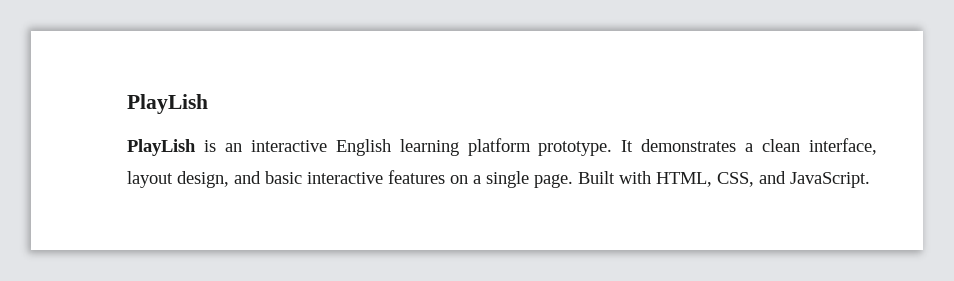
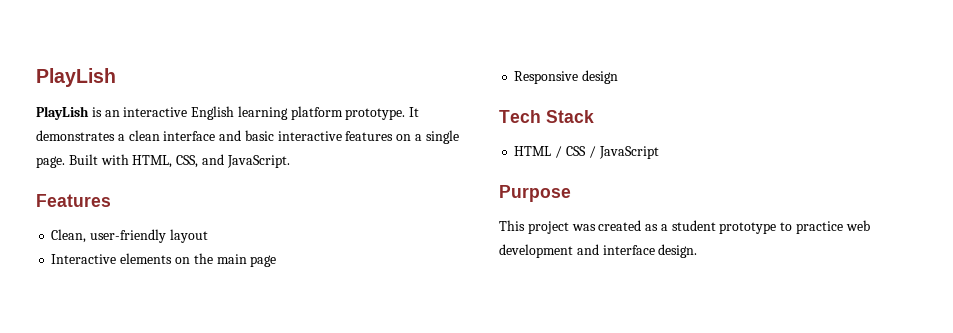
- It demonstrates a clean interface, layout design, and basic interactive features on a single page.
+ It demonstrates a clean interface and basic interactive features on a single page.
+ Features
+ Clean, user-friendly layout
+ Interactive elements on the main page
+ Responsive design
+ Tech Stack
+ HTML / CSS / JavaScript
+ Purpose
+ This project was created as a student prototype to practice web development and interface design.

